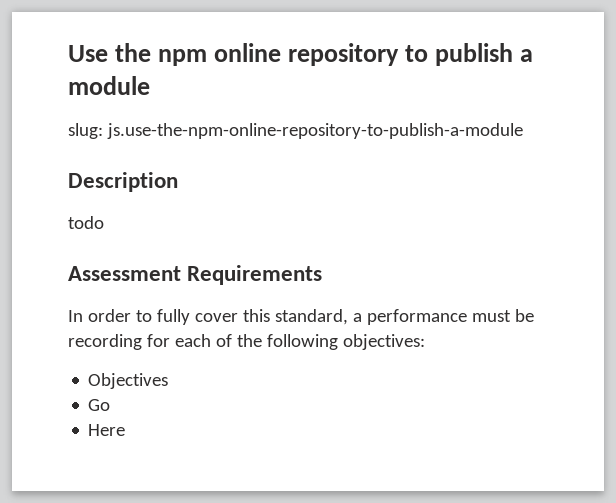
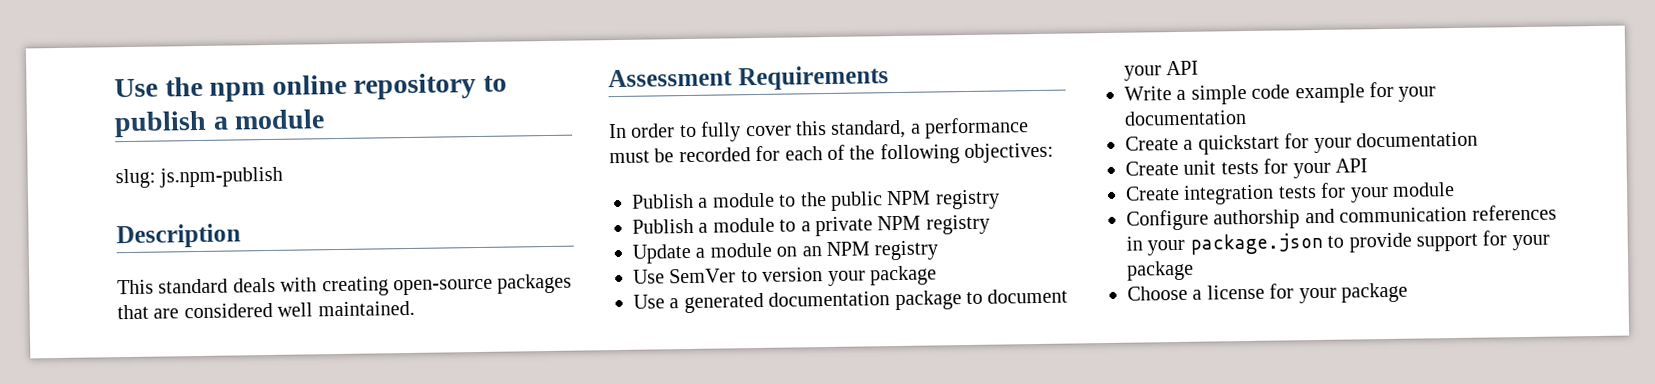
- slug: js.use-the-npm-online-repository-to-publish-a-module
+ slug: js.npm-publish
- todo
+ This standard deals with creating open-source packages that are considered well maintained.
- In order to fully cover this standard, a performance must be recording for each of the following objectives:
+ In order to fully cover this standard, a performance must be recorded for each of the following objectives:
- Objectives
- Go
- Here
+ Publish a module to the public NPM registry
+ Publish a module to a private NPM registry
+ Update a module on an NPM registry
+ Use SemVer to version your package
+ Use a generated documentation package to document your API
+ Write a simple code example for your documentation
+ Create a quickstart for your documentation
+ Create unit tests for your API
+ Create integration tests for your module
+ Configure authorship and communication references in your package.json to provide support for your package
+ Choose a license for your package

